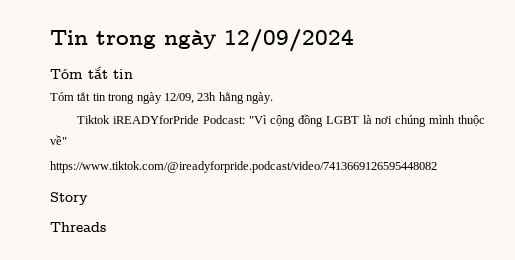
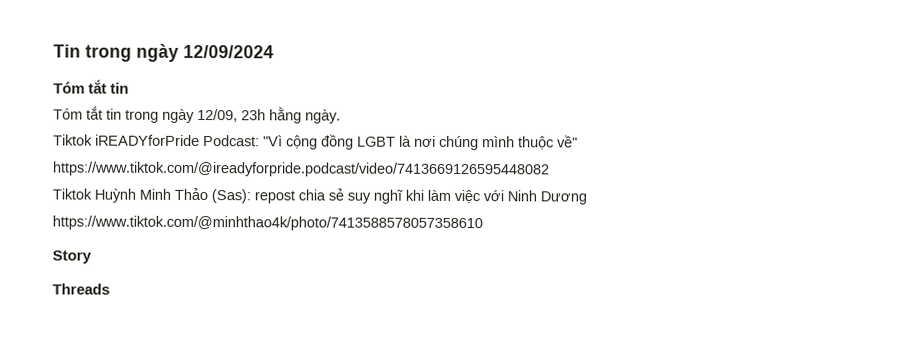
+ Tiktok Huỳnh Minh Thảo (Sas): repost chia sẻ suy nghĩ khi làm việc với Ninh Dương
+ https://www.tiktok.com/@minhthao4k/photo/7413588578057358610

